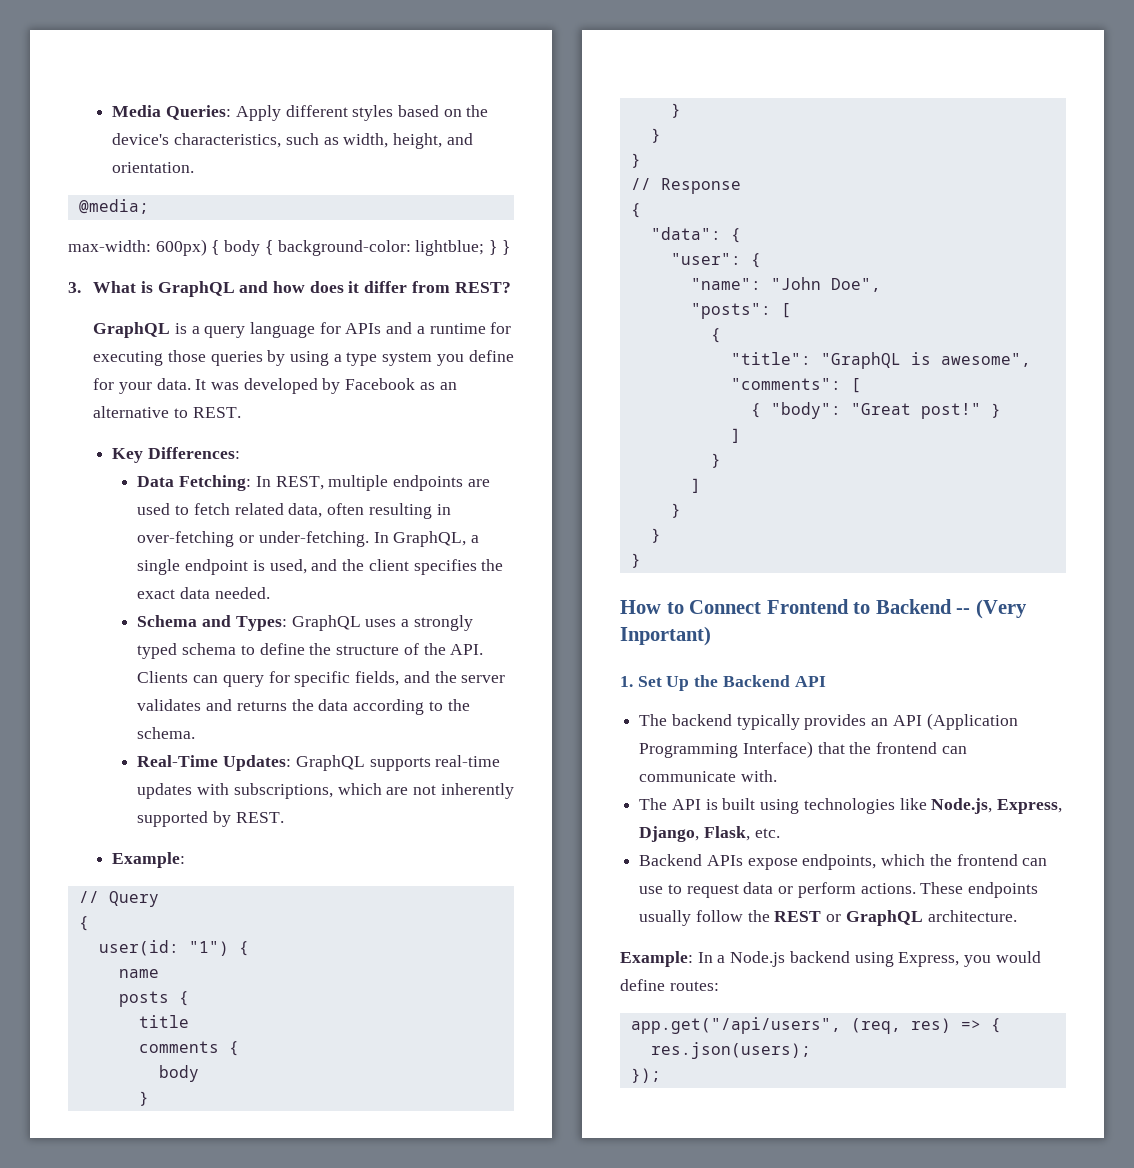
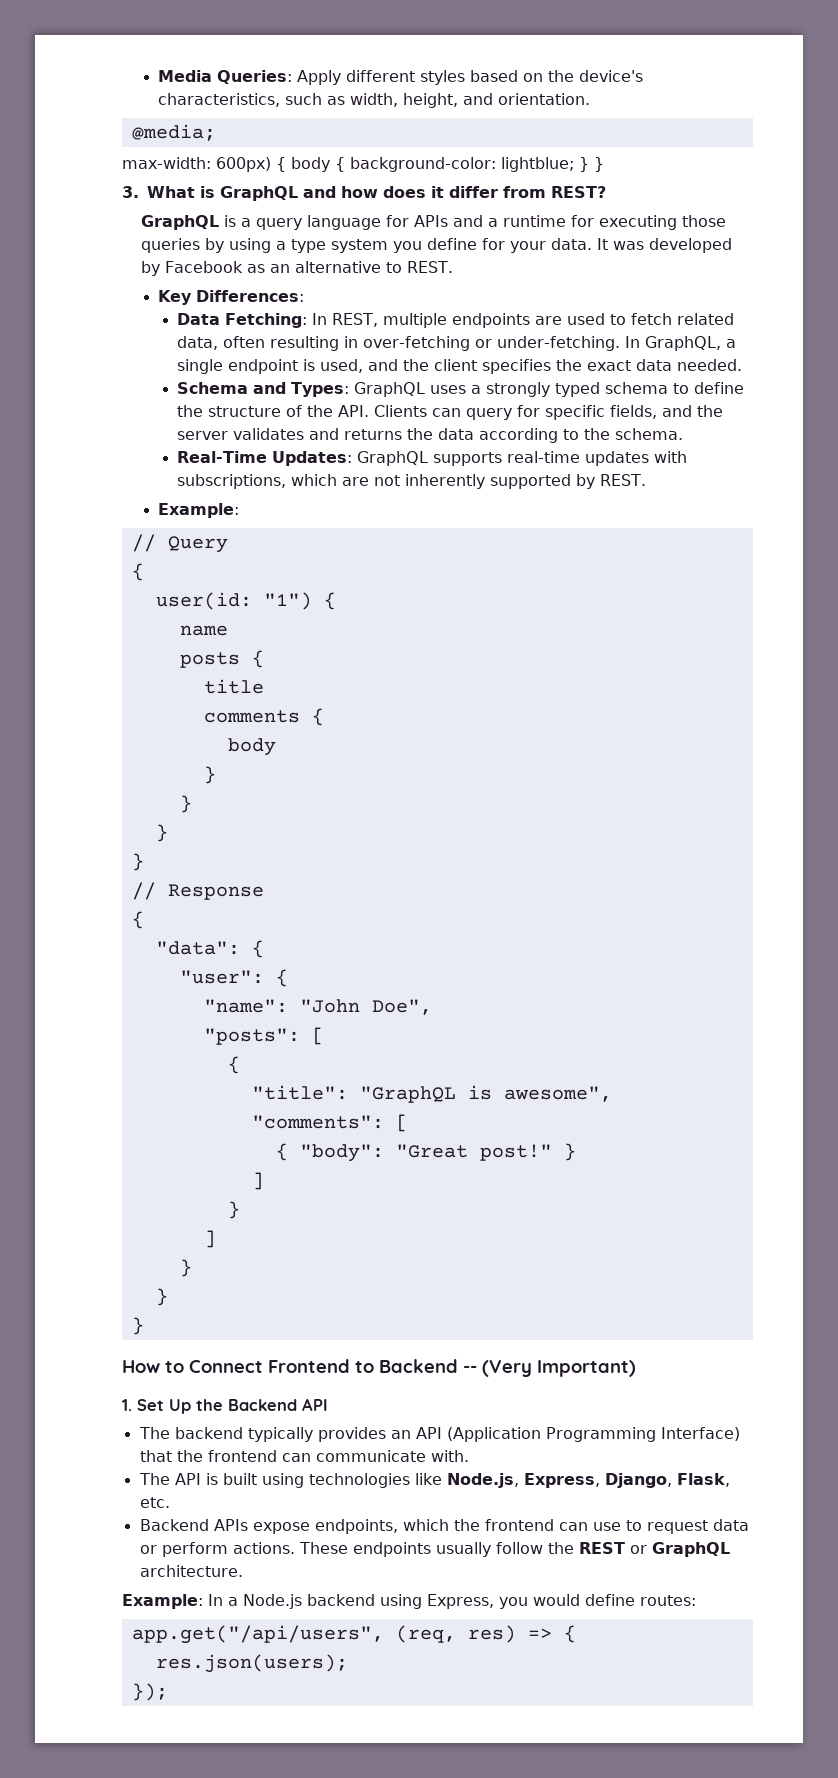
- How to Connect Frontend to Backend -- (Very Inportant)
+ How to Connect Frontend to Backend -- (Very Important)

